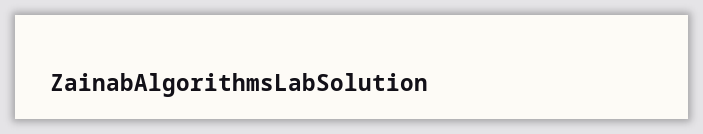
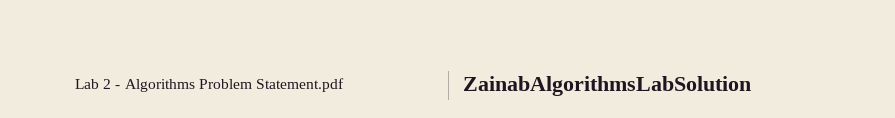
+ Lab 2 - Algorithms Problem Statement.pdf

